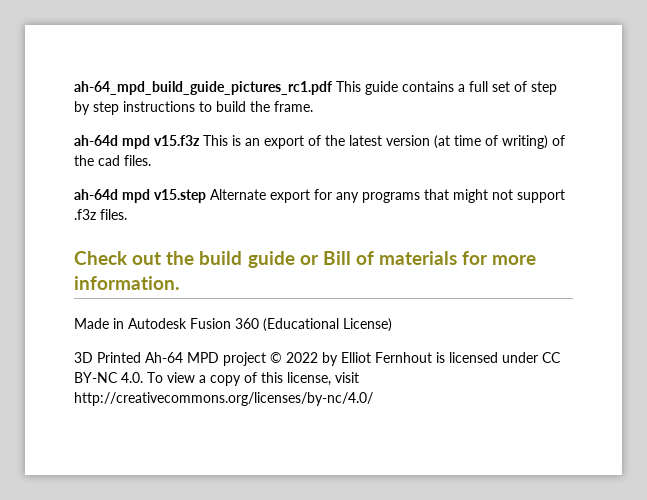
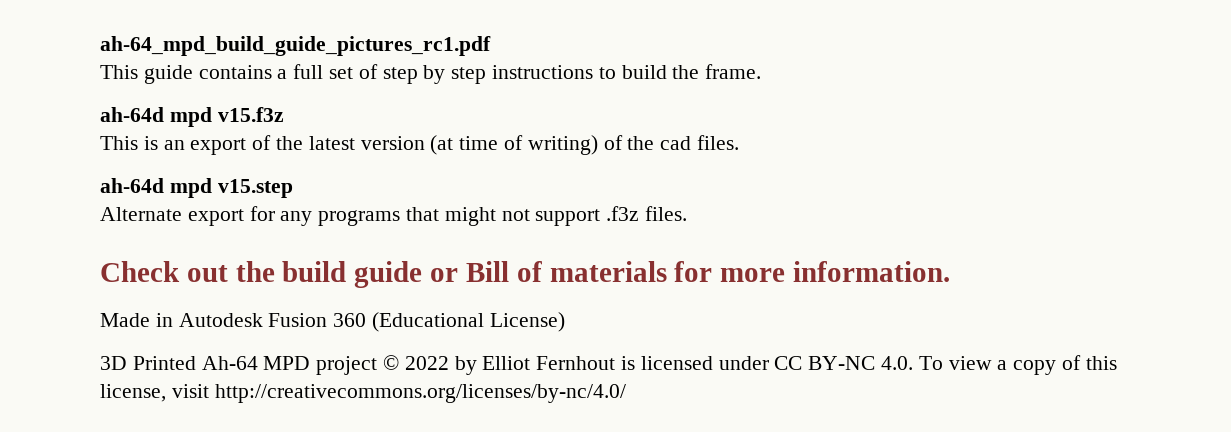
- ah-64_mpd_build_guide_pictures_rc1.pdf This guide contains a full set of step by step instructions to build the frame.
+ ah-64_mpd_build_guide_pictures_rc1.pdf
+ This guide contains a full set of step by step instructions to build the frame.
- ah-64d mpd v15.f3z This is an export of the latest version (at time of writing) of the cad files.
+ ah-64d mpd v15.f3z
+ This is an export of the latest version (at time of writing) of the cad files.
- ah-64d mpd v15.step Alternate export for any programs that might not support .f3z files.
+ ah-64d mpd v15.step
+ Alternate export for any programs that might not support .f3z files.

